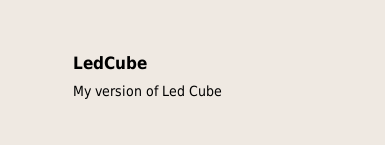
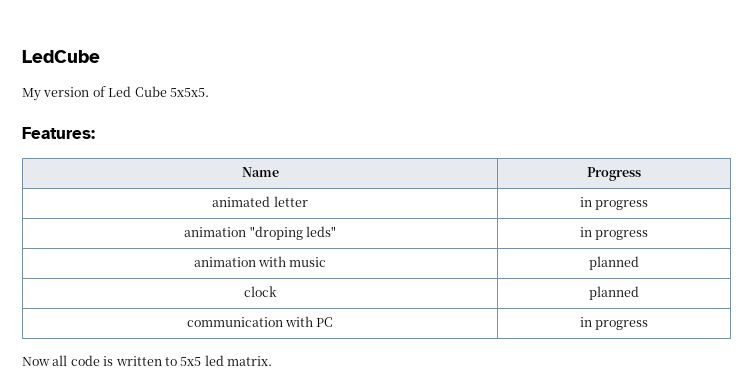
- My version of Led Cube
+ My version of Led Cube 5x5x5.
+ Features:
+ Name | Progress
+ animated letter | in progress
+ animation "droping leds" | in progress
+ animation with music | planned
+ clock | planned
+ communication with PC | in progress
+ Now all code is written to 5x5 led matrix.

